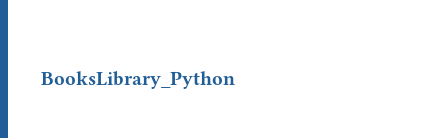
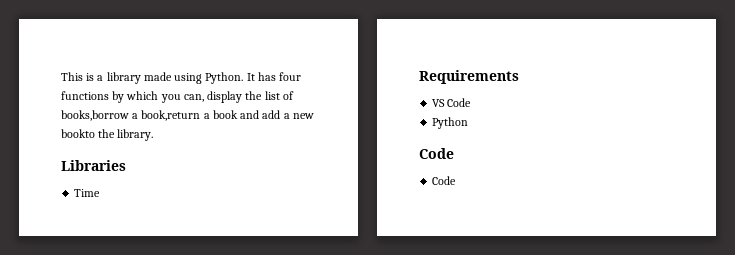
- BooksLibrary_Python
+ This is a library made using Python. It has four functions by which you can, display the list of books,borrow a book,return a book and add a new bookto the library.
+ Libraries
+ Time
+ Requirements
+ VS Code
+ Python
+ Code
+ Code

